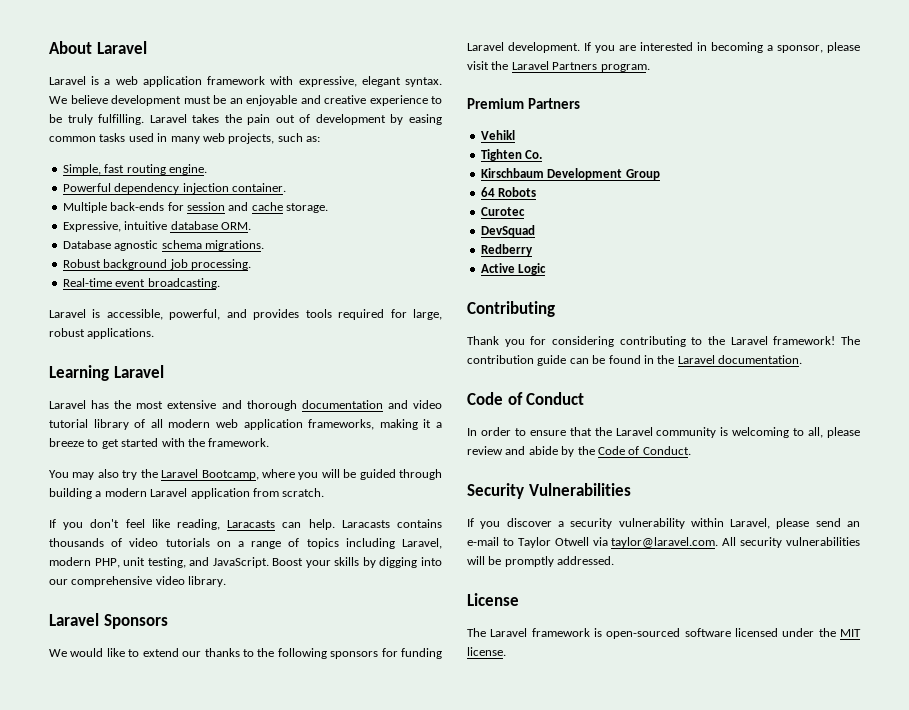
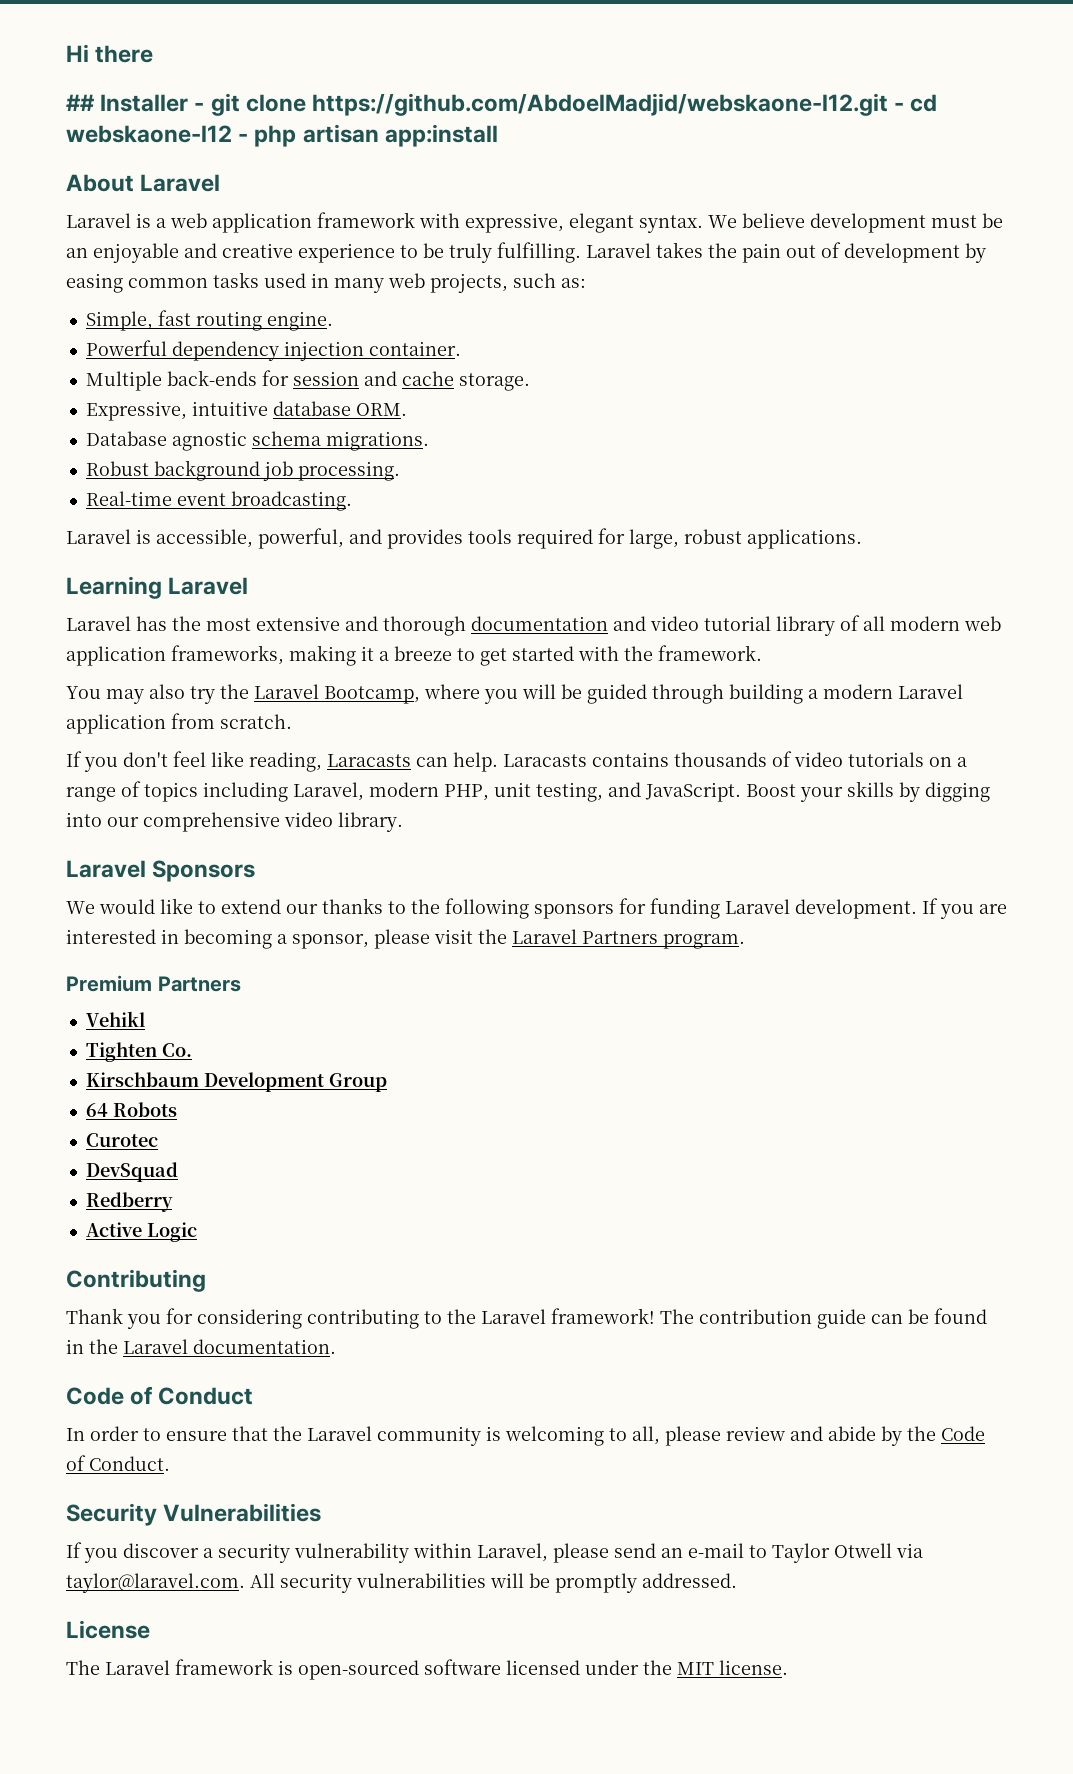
+ Hi there
+ ## Installer - git clone https://github.com/AbdoelMadjid/webskaone-l12.git - cd webskaone-l12 - php artisan app:install

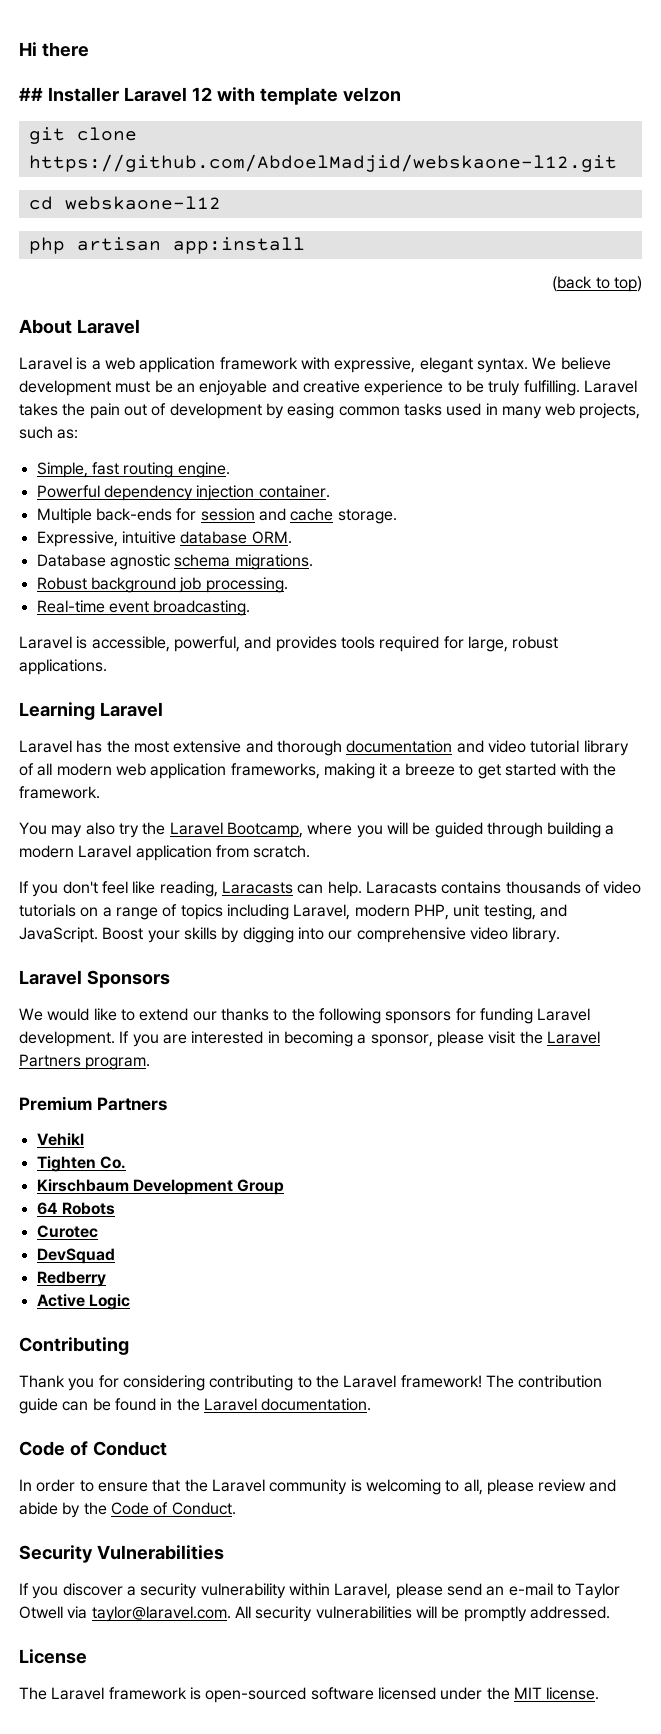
- ## Installer - git clone https://github.com/AbdoelMadjid/webskaone-l12.git - cd webskaone-l12 - php artisan app:install
+ ## Installer Laravel 12 with template velzon
+ git clone https://github.com/AbdoelMadjid/webskaone-l12.git
+ cd webskaone-l12
+ php artisan app:install
+ (back to top)

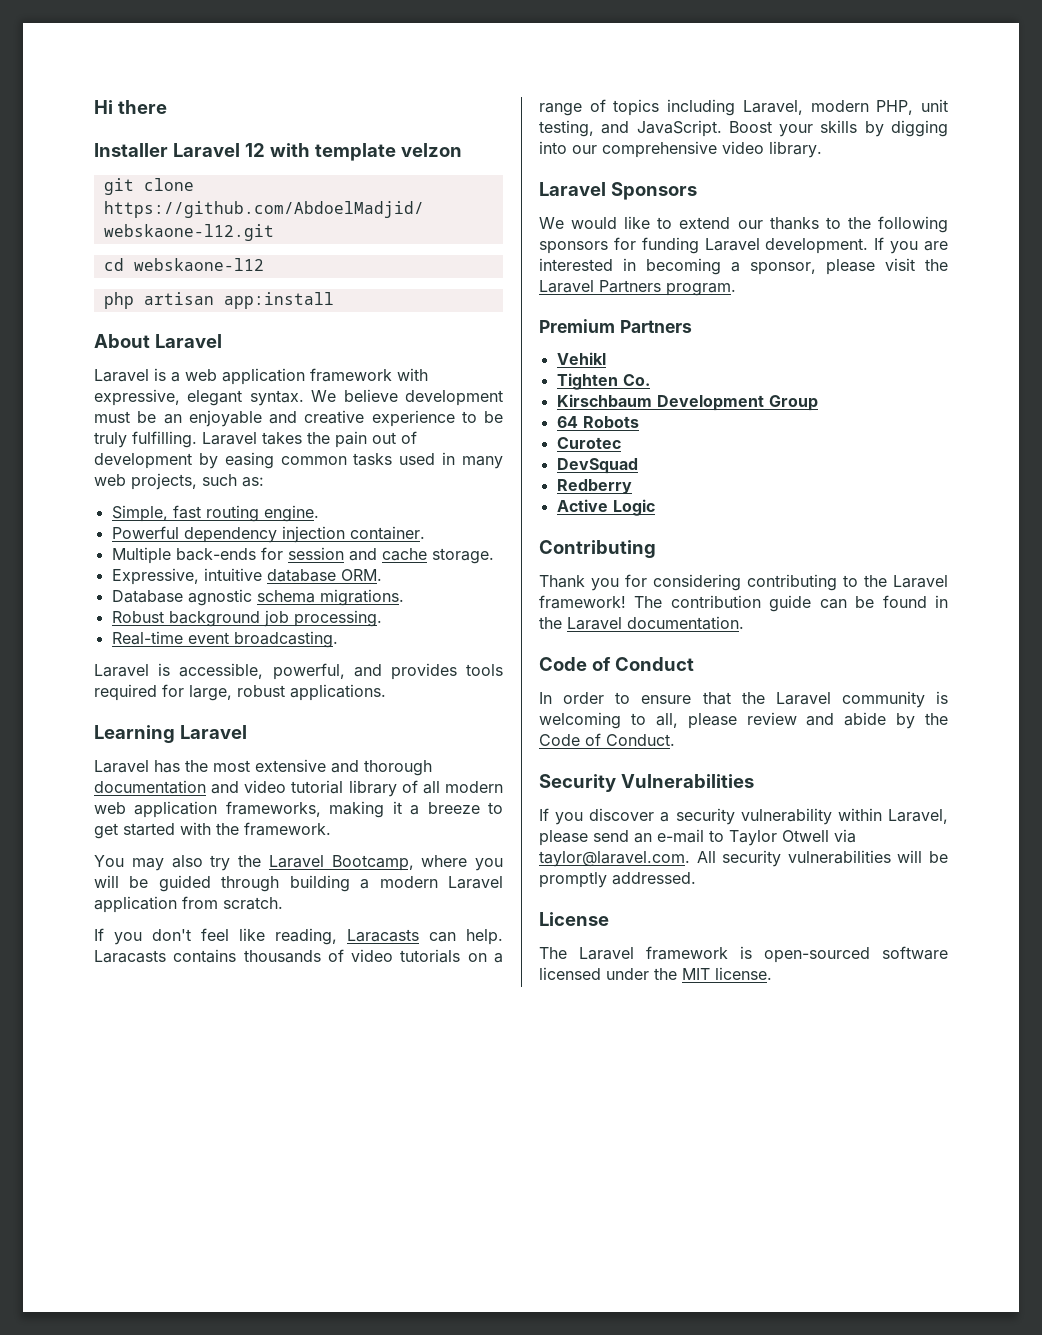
- ## Installer Laravel 12 with template velzon
+ Installer Laravel 12 with template velzon
- (back to top)

